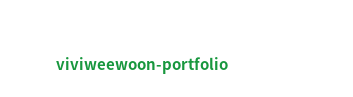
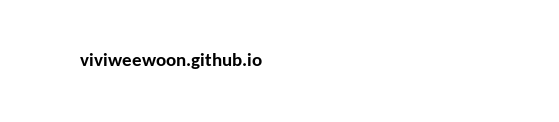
- viviweewoon-portfolio
+ viviweewoon.github.io

